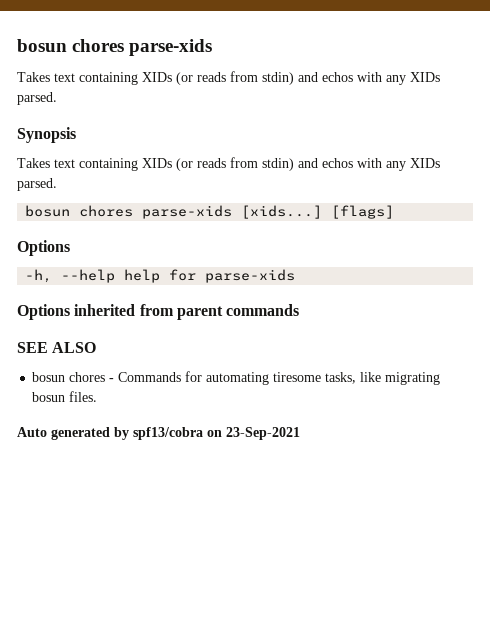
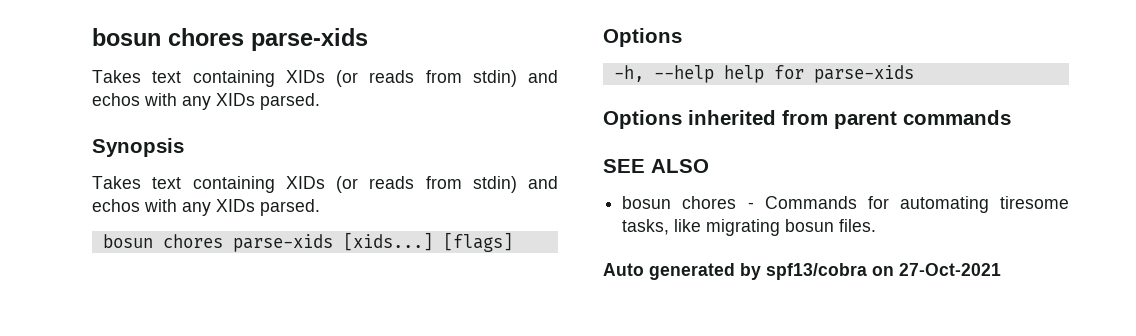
- Auto generated by spf13/cobra on 23-Sep-2021
+ Auto generated by spf13/cobra on 27-Oct-2021

